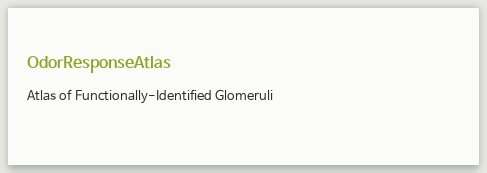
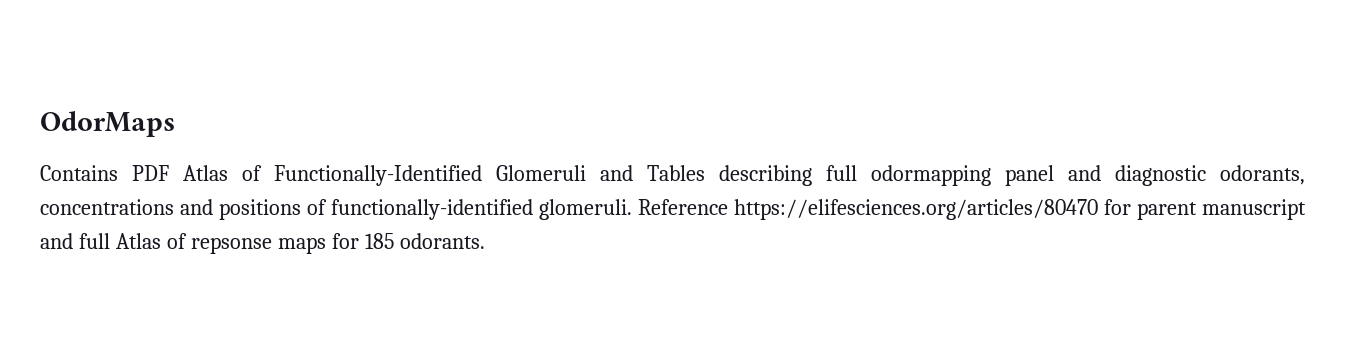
- OdorResponseAtlas
- Atlas of Functionally-Identified Glomeruli
+ OdorMaps
+ Contains PDF Atlas of Functionally-Identified Glomeruli and Tables describing full odormapping panel and diagnostic odorants, concentrations and positions of functionally-identified glomeruli. Reference https://elifesciences.org/articles/80470 for parent manuscript and full Atlas of repsonse maps for 185 odorants.

